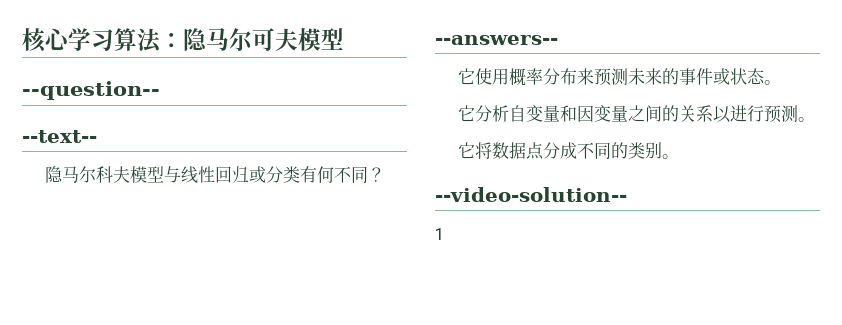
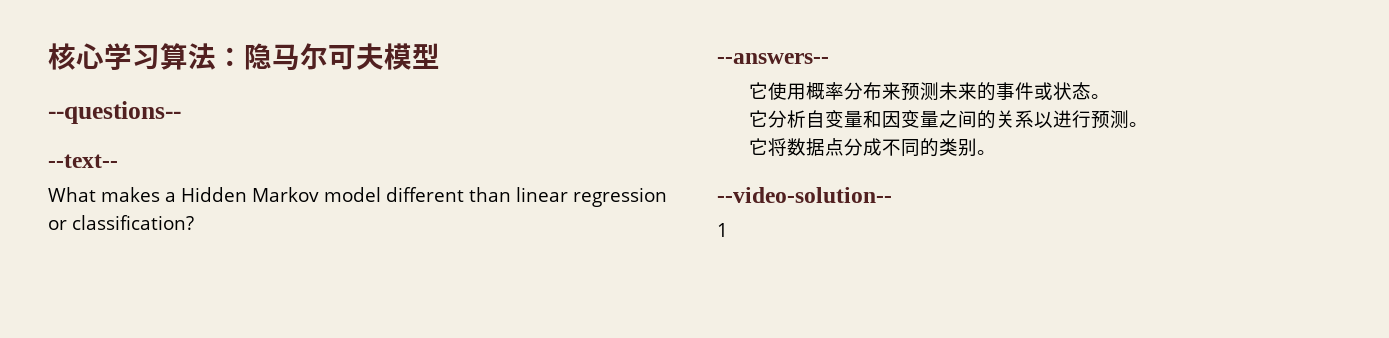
- --question--
+ --questions--
- 隐马尔科夫模型与线性回归或分类有何不同？
+ What makes a Hidden Markov model different than linear regression or classification?

